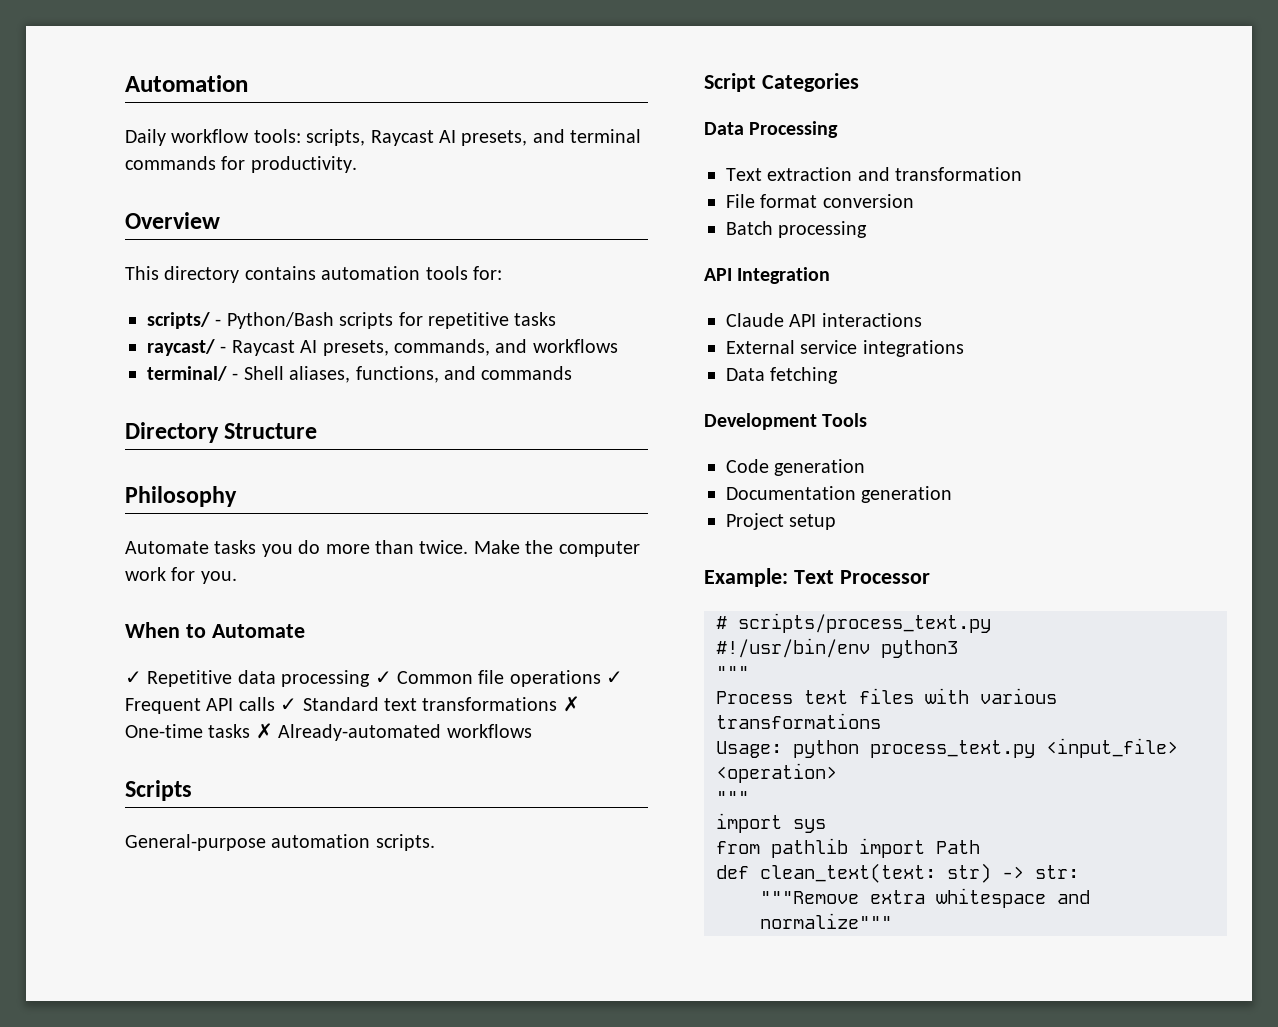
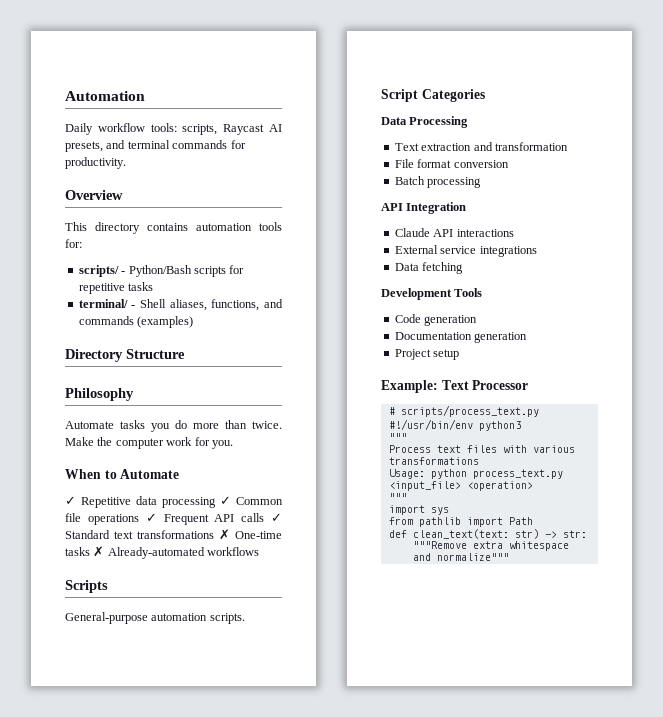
- raycast/ - Raycast AI presets, commands, and workflows
- terminal/ - Shell aliases, functions, and commands
+ terminal/ - Shell aliases, functions, and commands (examples)

